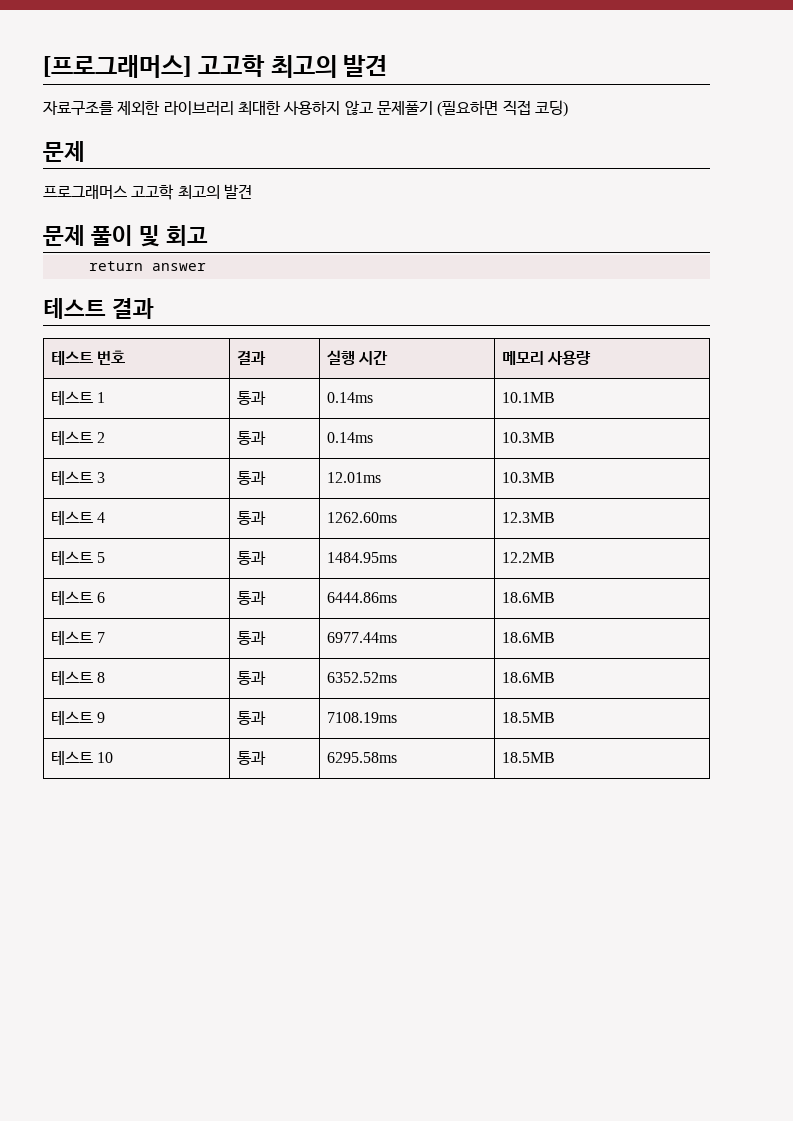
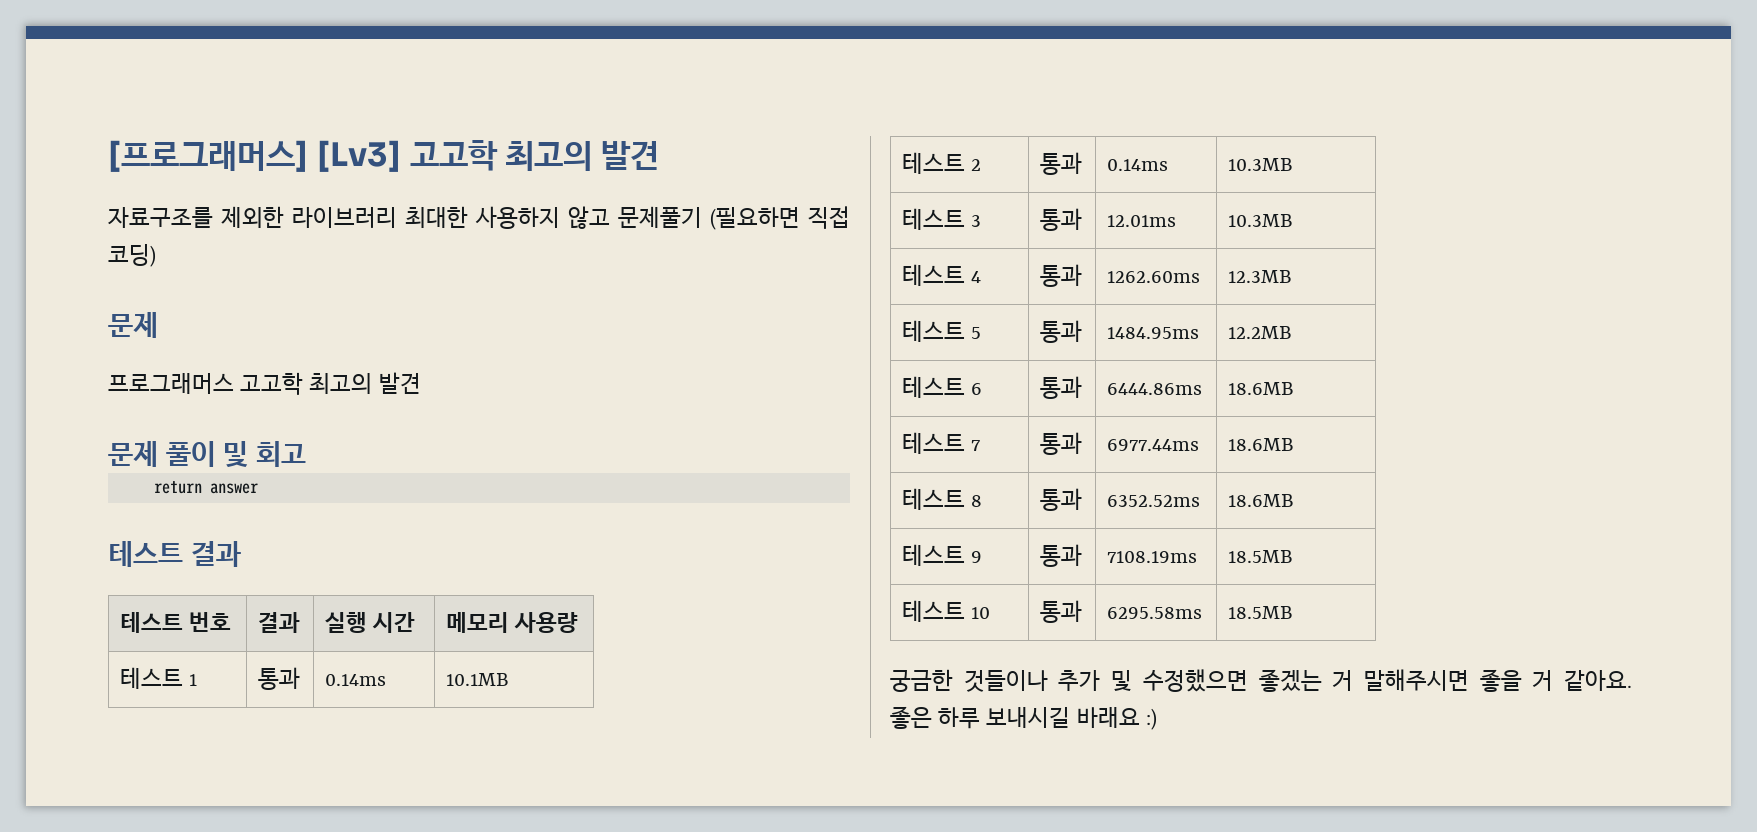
- [프로그래머스] 고고학 최고의 발견
+ [프로그래머스] [Lv3] 고고학 최고의 발견
+ 궁금한 것들이나 추가 및 수정했으면 좋겠는 거 말해주시면 좋을 거 같아요. 좋은 하루 보내시길 바래요 :)

